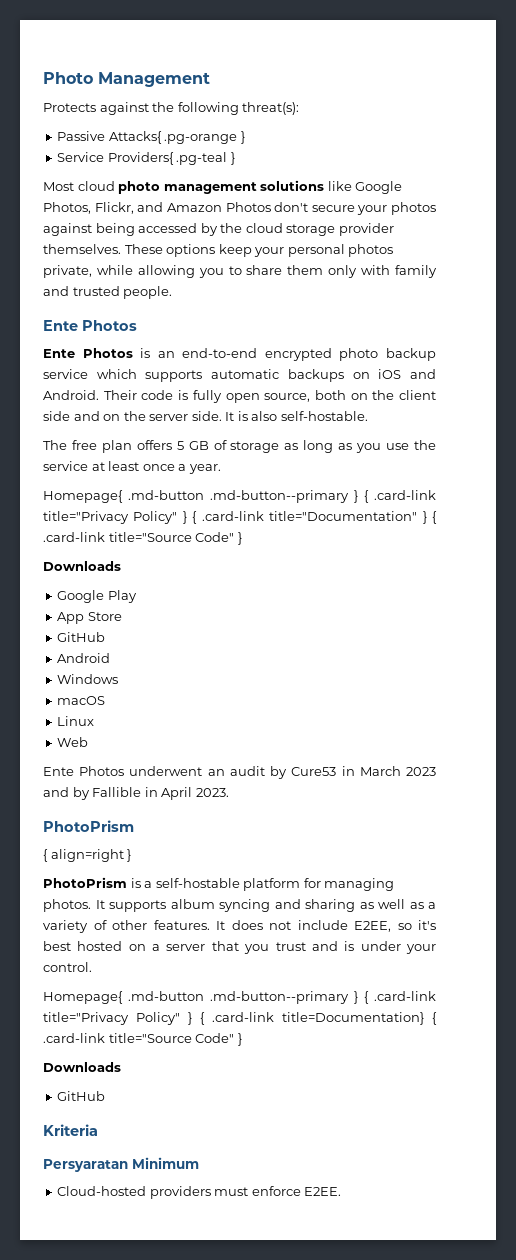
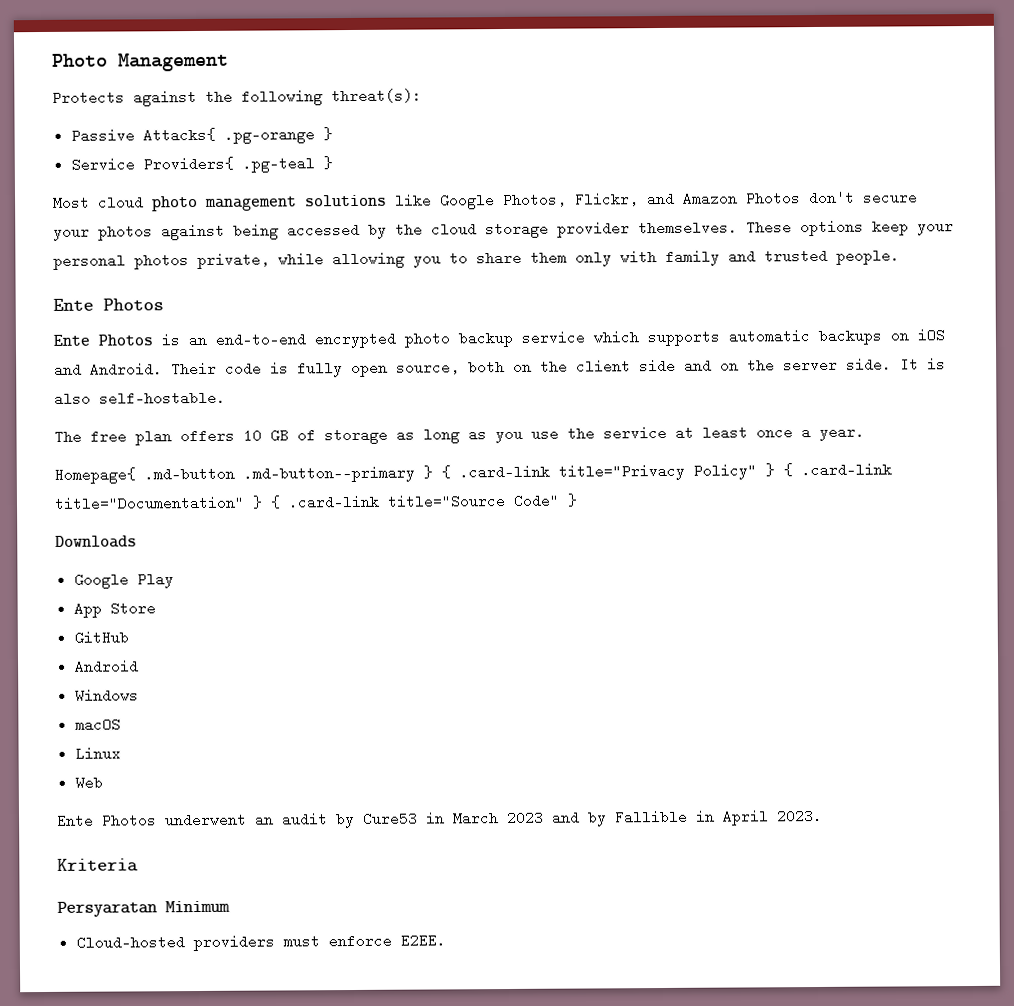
- The free plan offers 5 GB of storage as long as you use the service at least once a year.
+ The free plan offers 10 GB of storage as long as you use the service at least once a year.
  Ente Photos underwent an audit by Cure53 in March 2023 and by Fallible in April 2023.
- PhotoPrism
- { align=right }
- PhotoPrism is a self-hostable platform for managing photos. It supports album syncing and sharing as well as a variety of other features. It does not include E2EE, so it's best hosted on a server that you trust and is under your control.
- Homepage{ .md-button .md-button--primary } { .card-link title="Privacy Policy" } { .card-link title=Documentation} { .card-link title="Source Code" }
- Downloads
- GitHub

